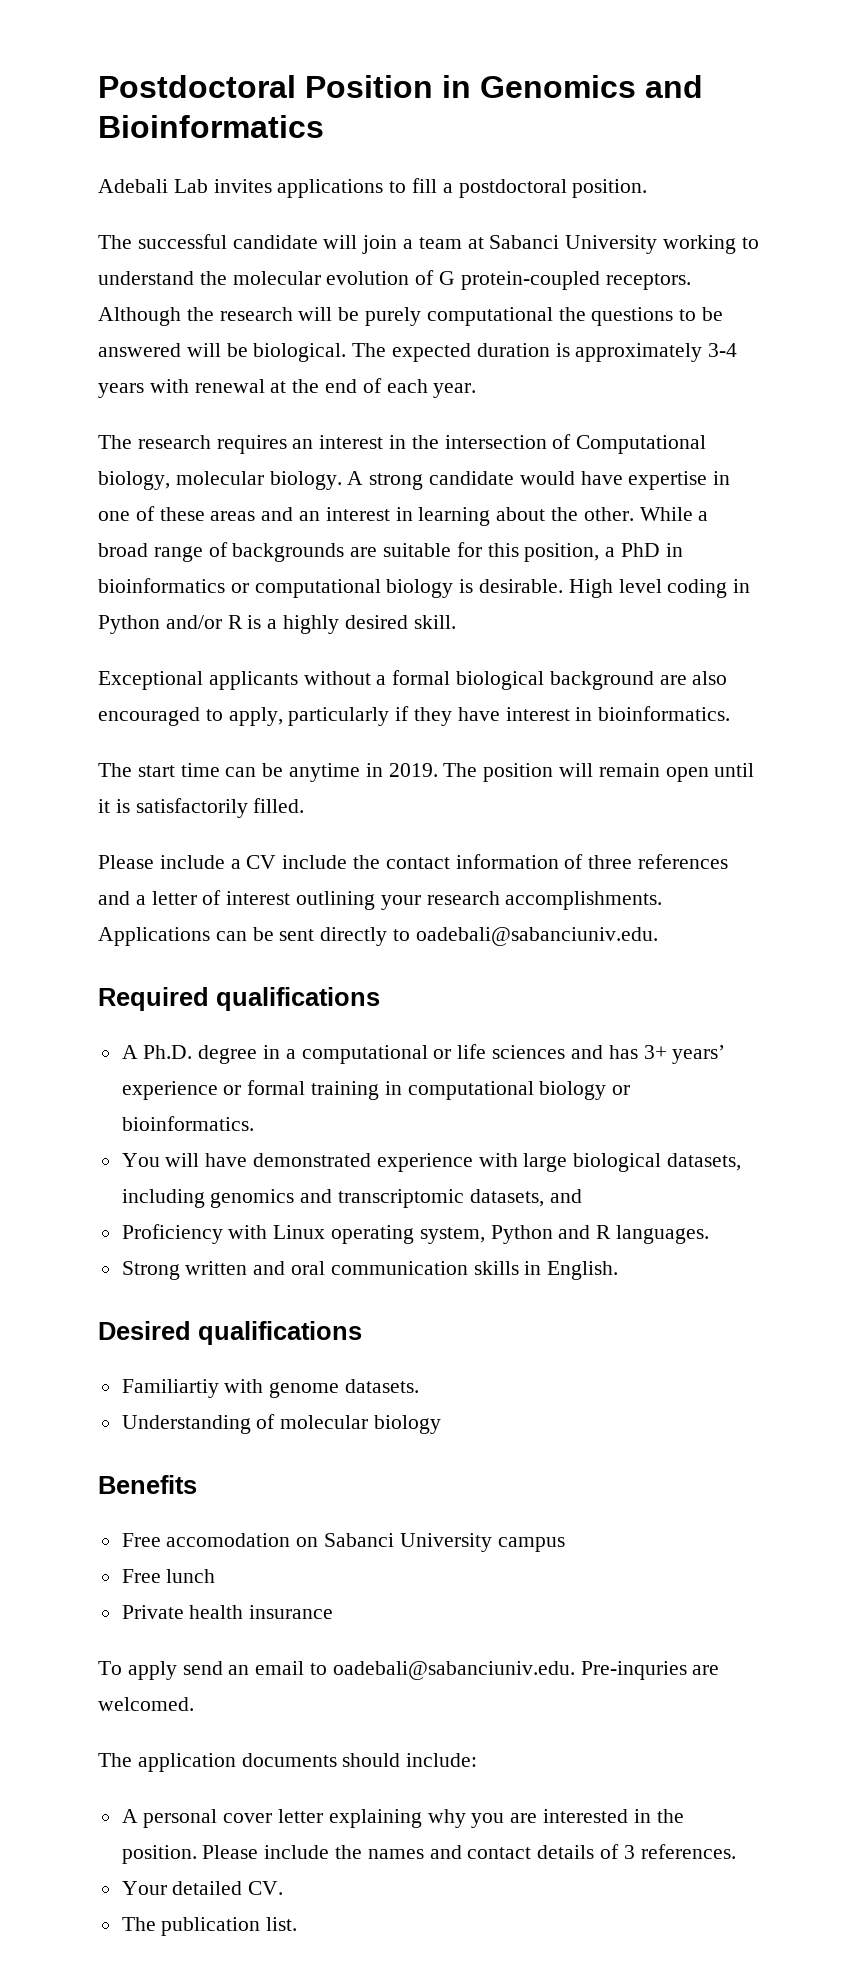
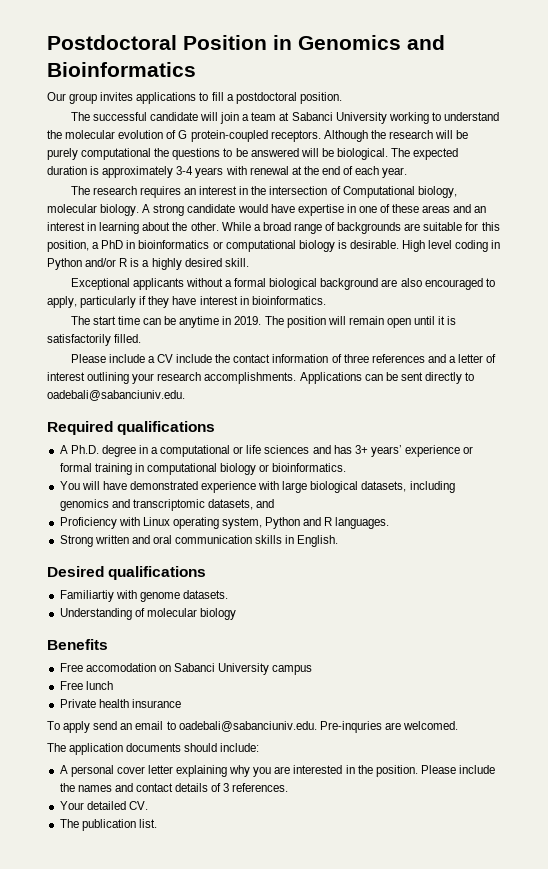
- Adebali Lab invites applications to fill a postdoctoral position.
+ Our group invites applications to fill a postdoctoral position.

